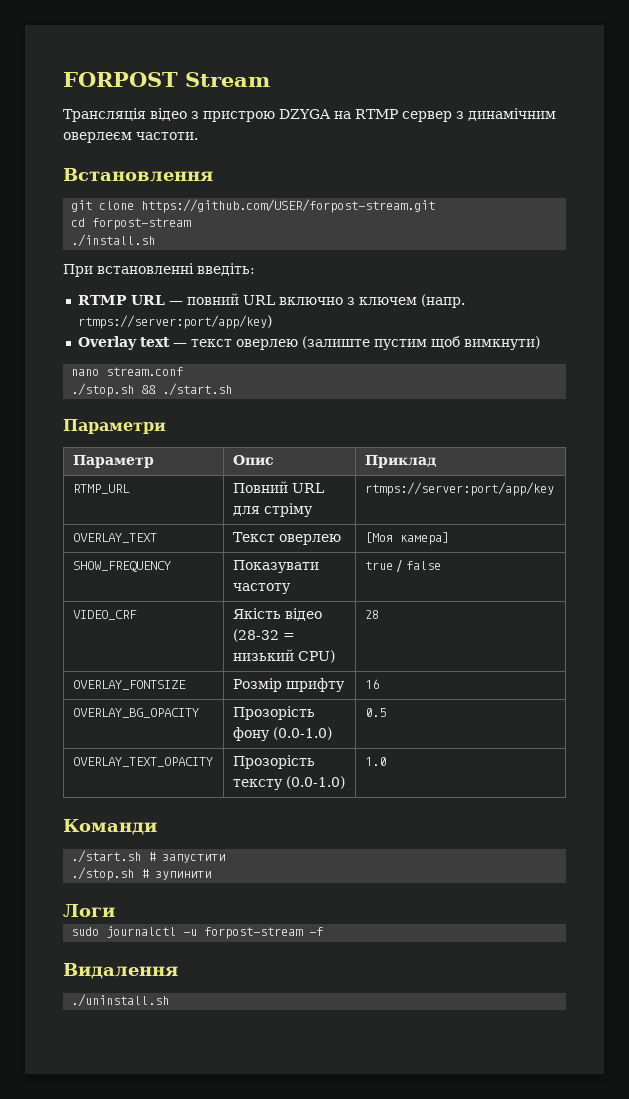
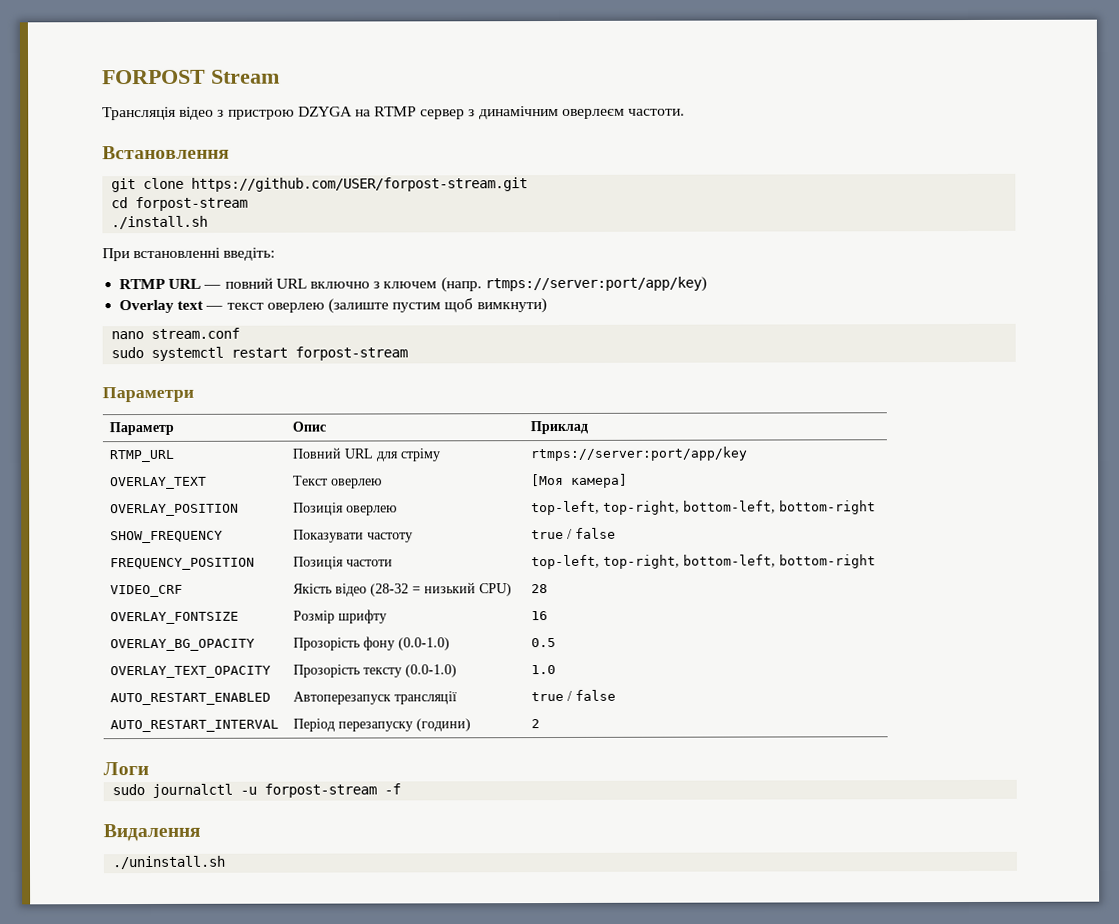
- ./stop.sh && ./start.sh
+ sudo systemctl restart forpost-stream
+ OVERLAY_POSITION | Позиція оверлею | top-left, top-right, bottom-left, bottom-right
+ FREQUENCY_POSITION | Позиція частоти | top-left, top-right, bottom-left, bottom-right
- Команди
- ./start.sh # запустити
- ./stop.sh # зупинити
+ AUTO_RESTART_ENABLED | Автоперезапуск трансляції | true / false
+ AUTO_RESTART_INTERVAL | Період перезапуску (години) | 2

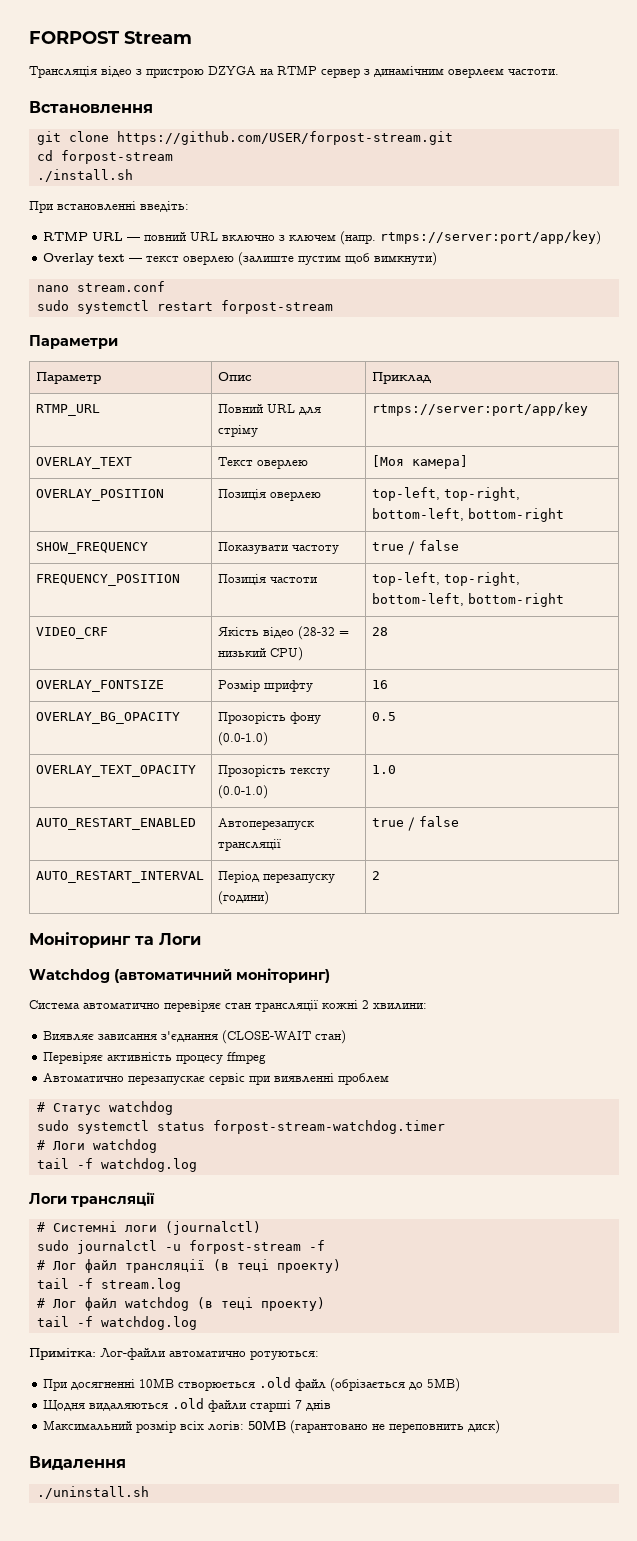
- Логи
+ Моніторинг та Логи
+ Watchdog (автоматичний моніторинг)
+ Система автоматично перевіряє стан трансляції кожні 2 хвилини:
+ Виявляє зависання з'єднання (CLOSE-WAIT стан)
+ Перевіряє активність процесу ffmpeg
+ Автоматично перезапускає сервіс при виявленні проблем
+ # Статус watchdog
+ sudo systemctl status forpost-stream-watchdog.timer
+ # Логи watchdog
+ tail -f watchdog.log
+ Логи трансляції
+ # Системні логи (journalctl)
+ # Лог файл трансляції (в теці проекту)
+ tail -f stream.log
+ # Лог файл watchdog (в теці проекту)
+ tail -f watchdog.log
+ Примітка: Лог-файли автоматично ротуються:
+ При досягненні 10MB створюється .old файл (обрізається до 5MB)
+ Щодня видаляються .old файли старші 7 днів
+ Максимальний розмір всіх логів: 50MB (гарантовано не переповнить диск)

